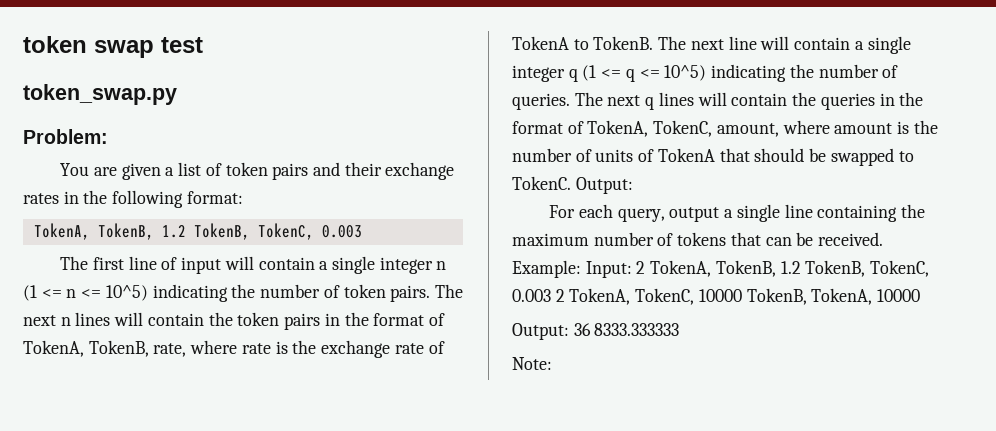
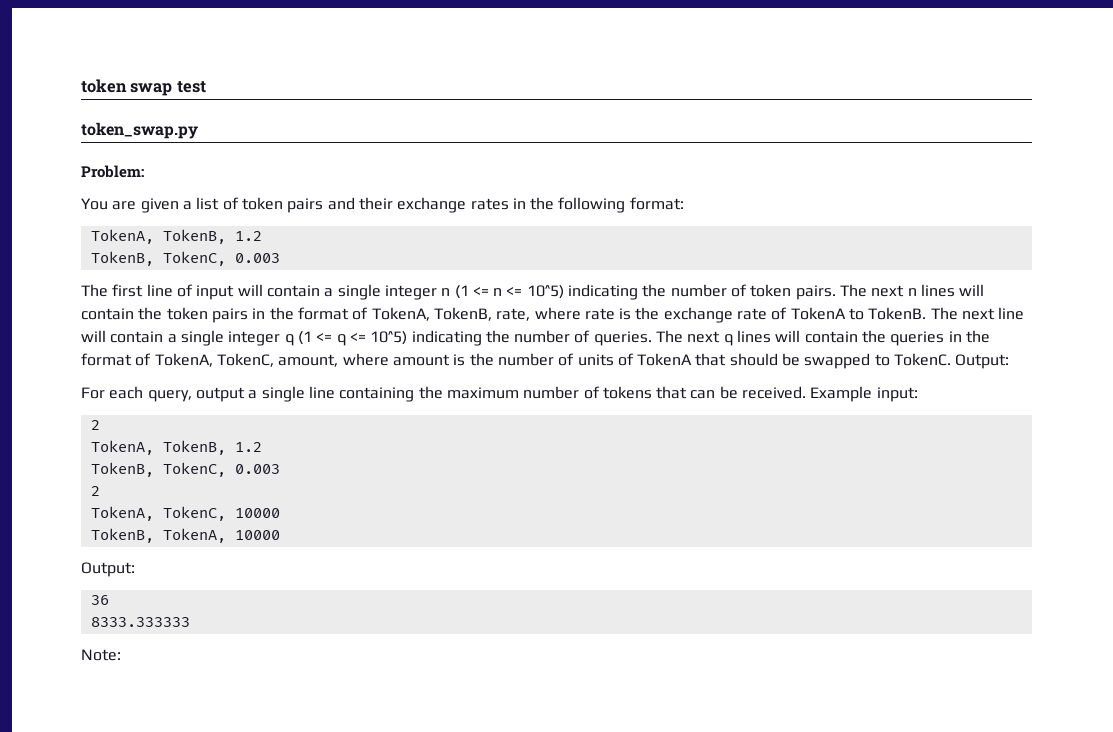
  You are given a list of token pairs and their exchange rates in the following format:
- TokenA, TokenB, 1.2 TokenB, TokenC, 0.003
+ TokenA, TokenB, 1.2
+ TokenB, TokenC, 0.003
- Example: Input: 2 TokenA, TokenB, 1.2 TokenB, TokenC, 0.003 2 TokenA, TokenC, 10000 TokenB, TokenA, 10000
- Output: 36 8333.333333
+ Example input:
+ 2
+ TokenA, TokenB, 1.2
+ TokenB, TokenC, 0.003
+ 2
+ TokenA, TokenC, 10000
+ TokenB, TokenA, 10000
+ Output:
+ 36
+ 8333.333333

